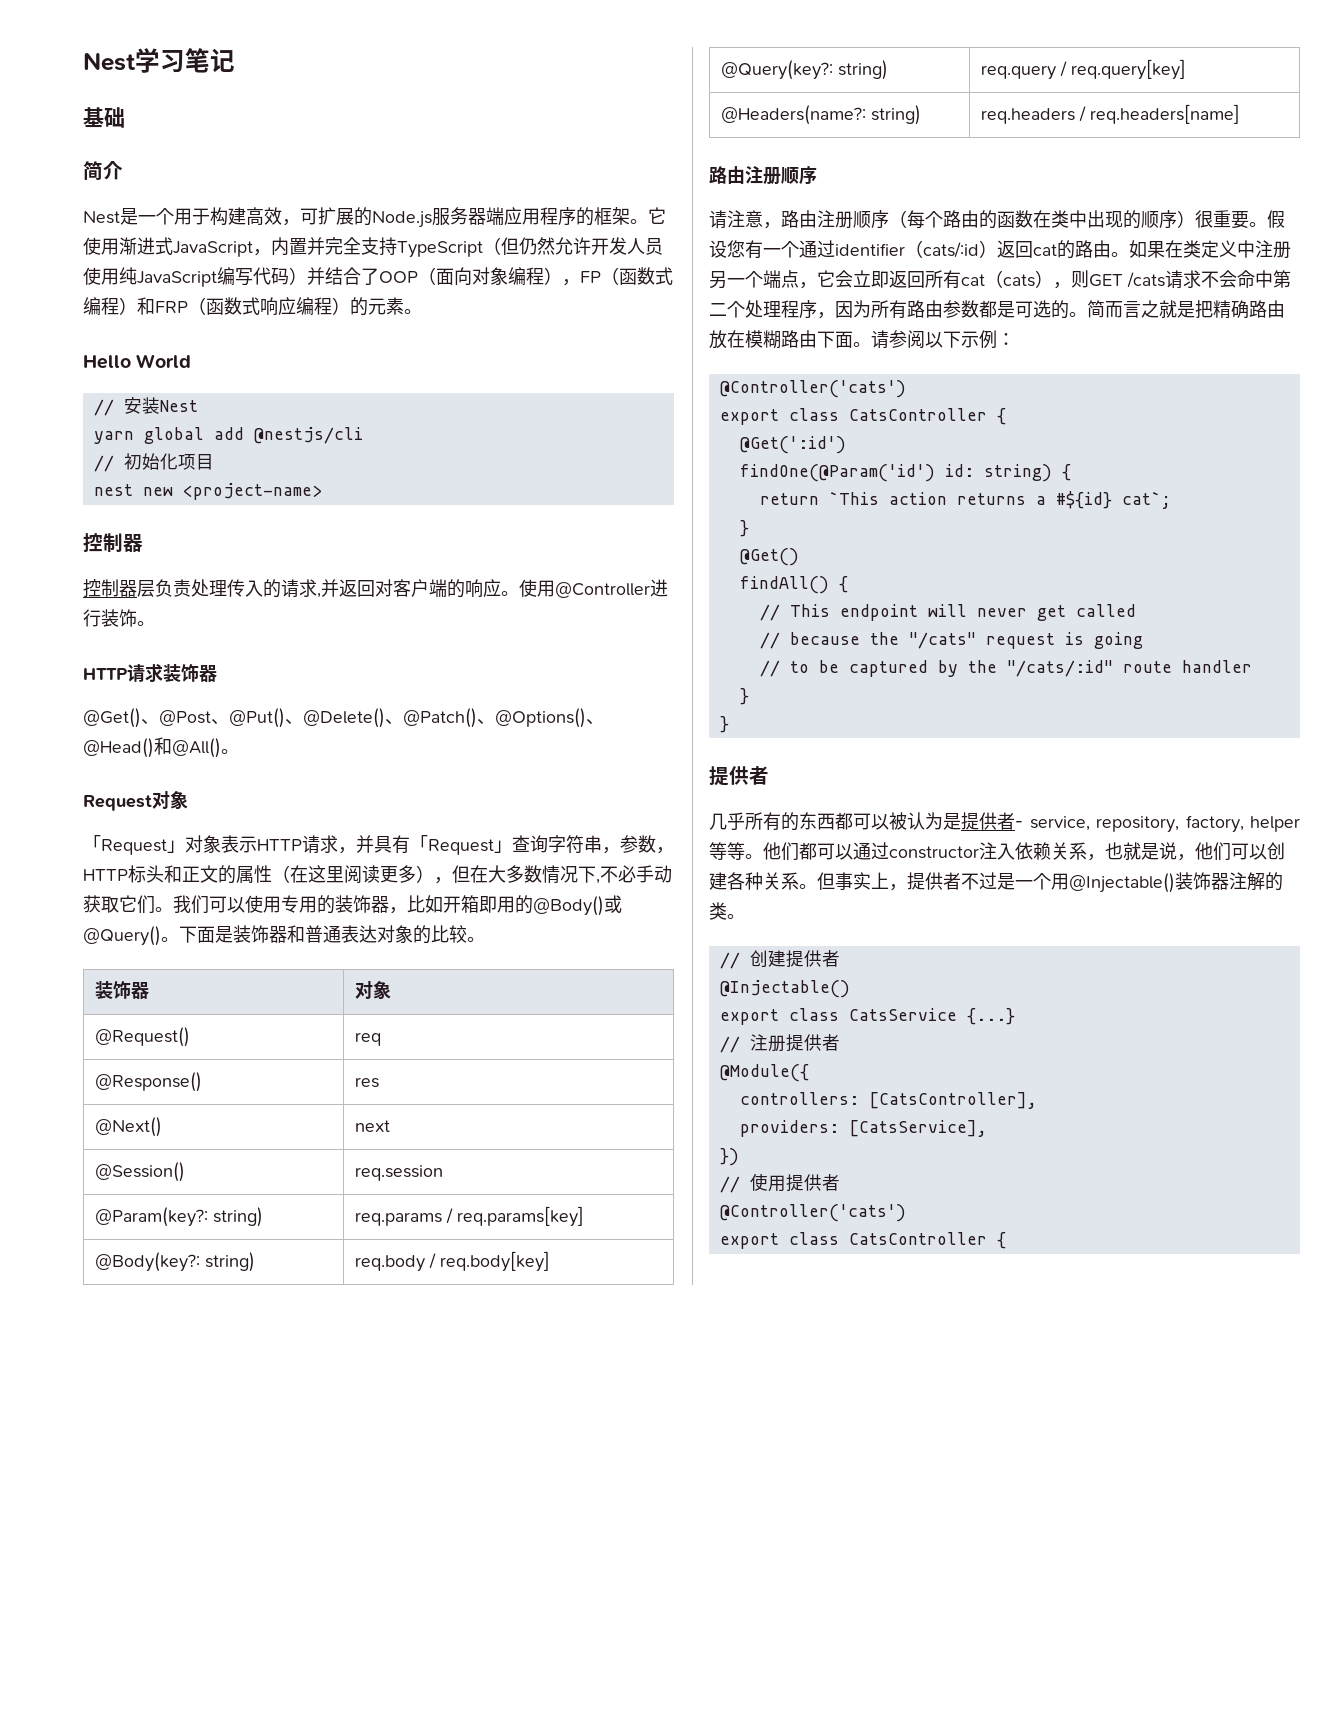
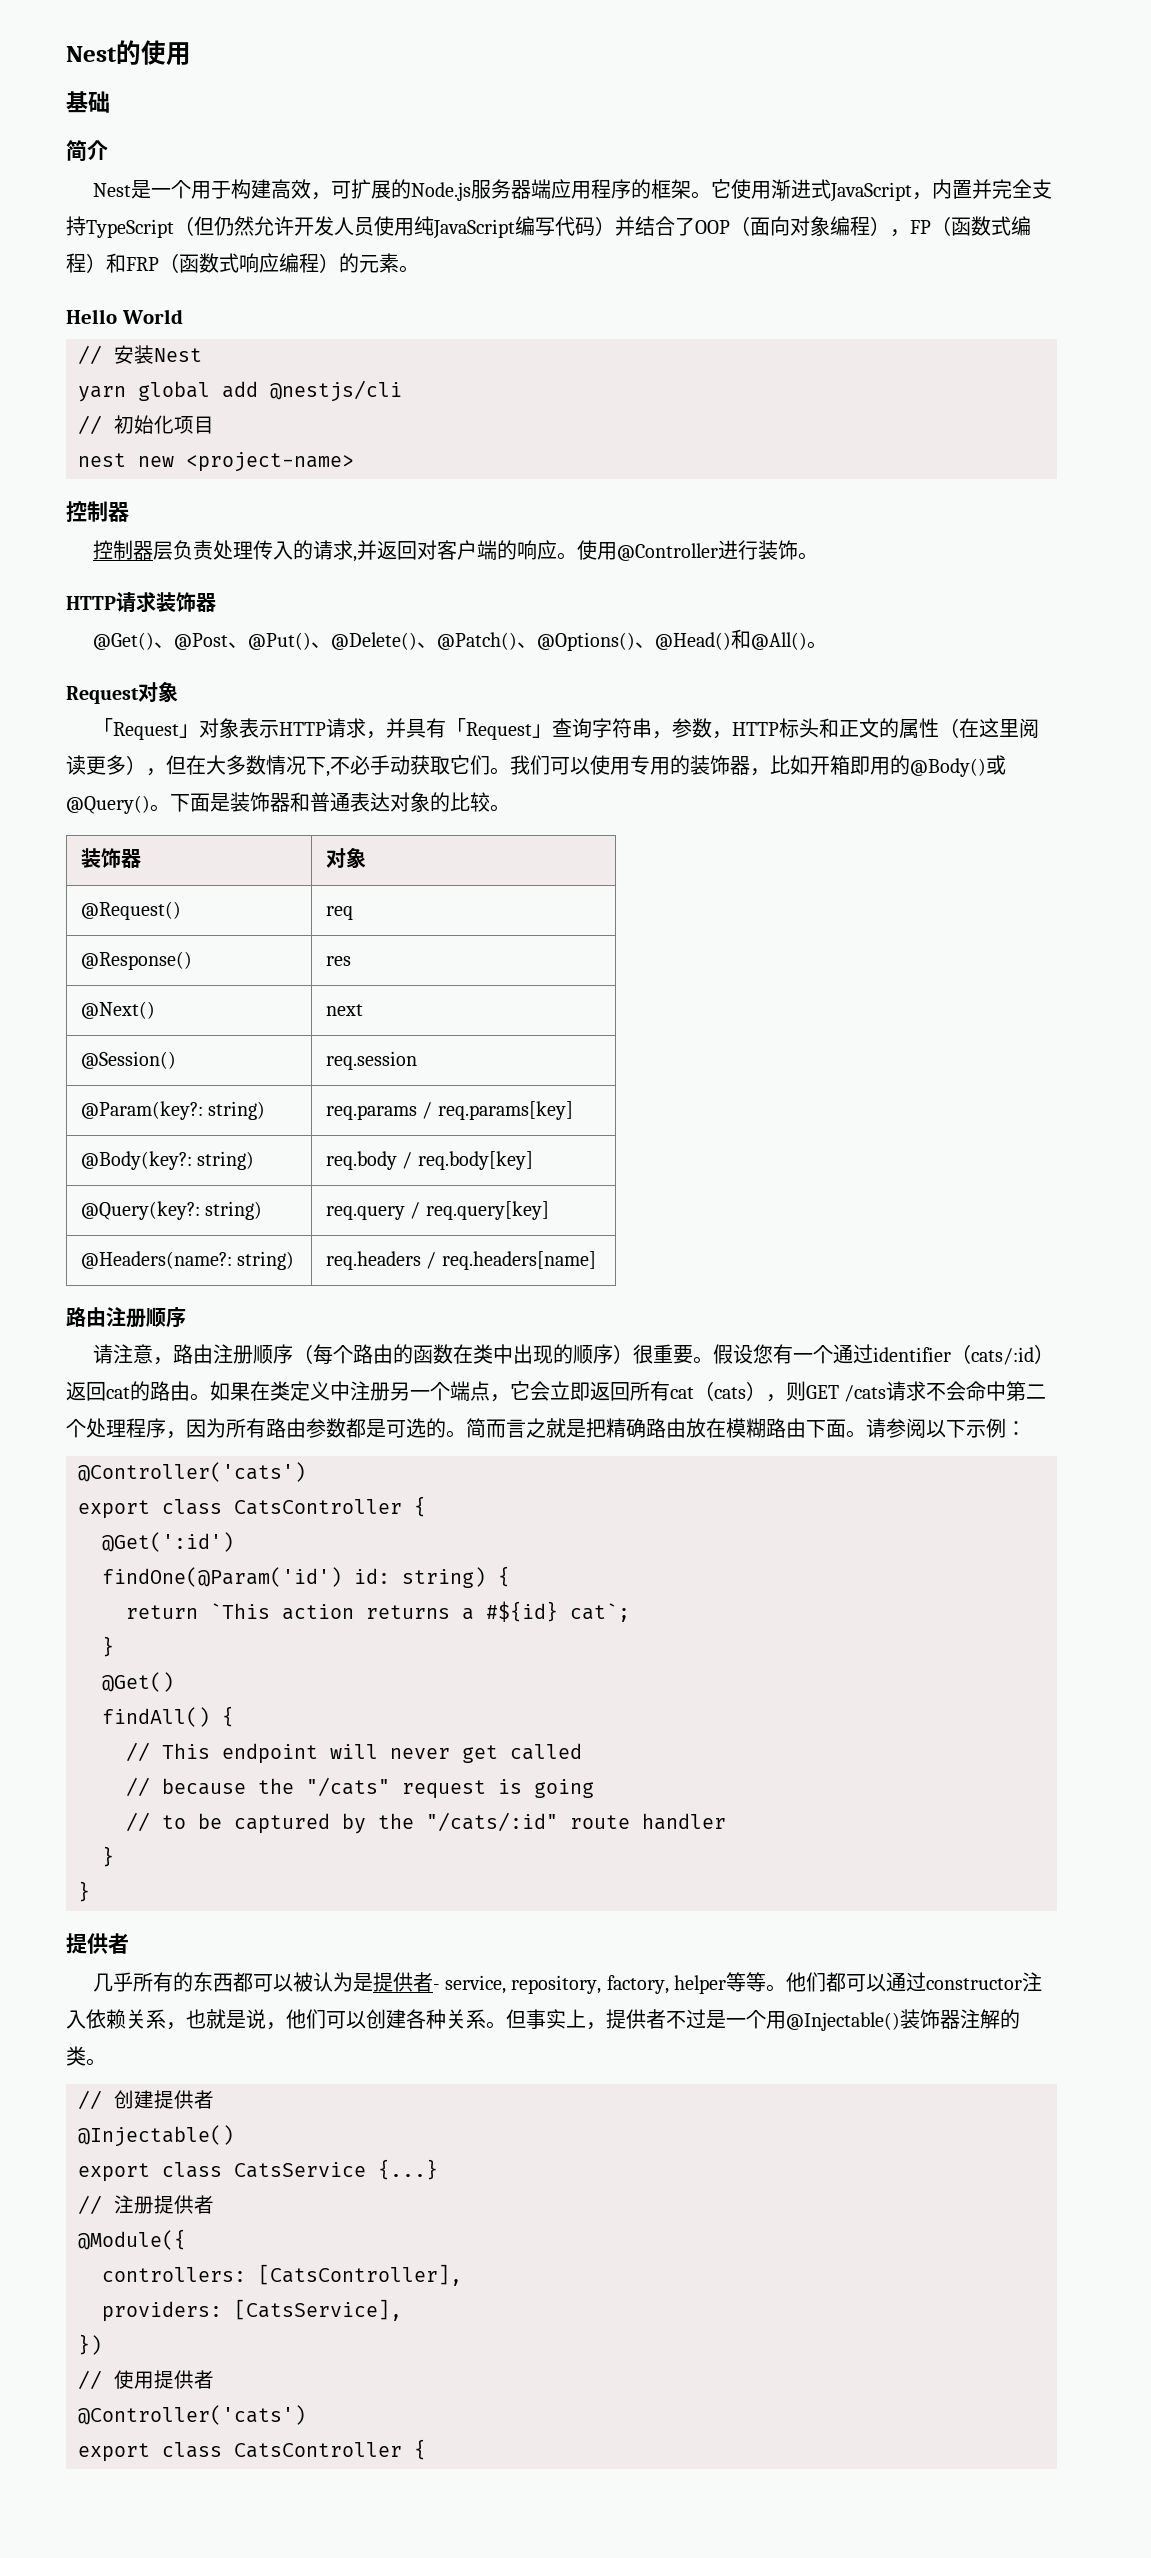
- Nest学习笔记
+ Nest的使用

